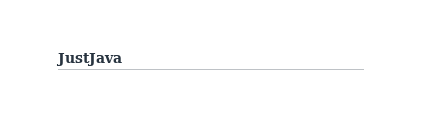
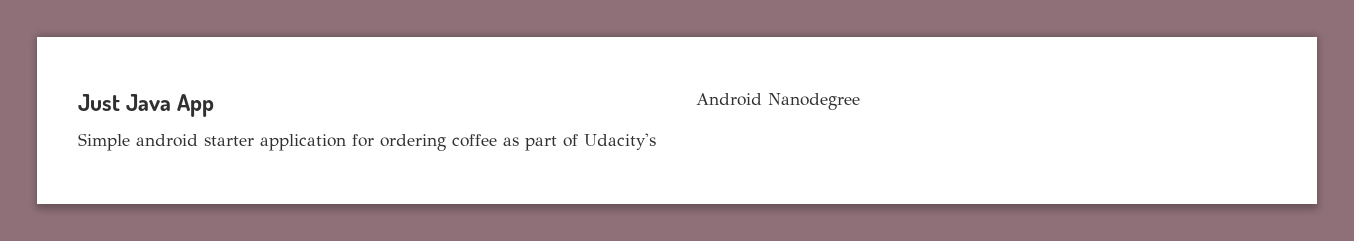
- JustJava
+ Just Java App
+ Simple android starter application for ordering coffee as part of Udacity's Android Nanodegree

